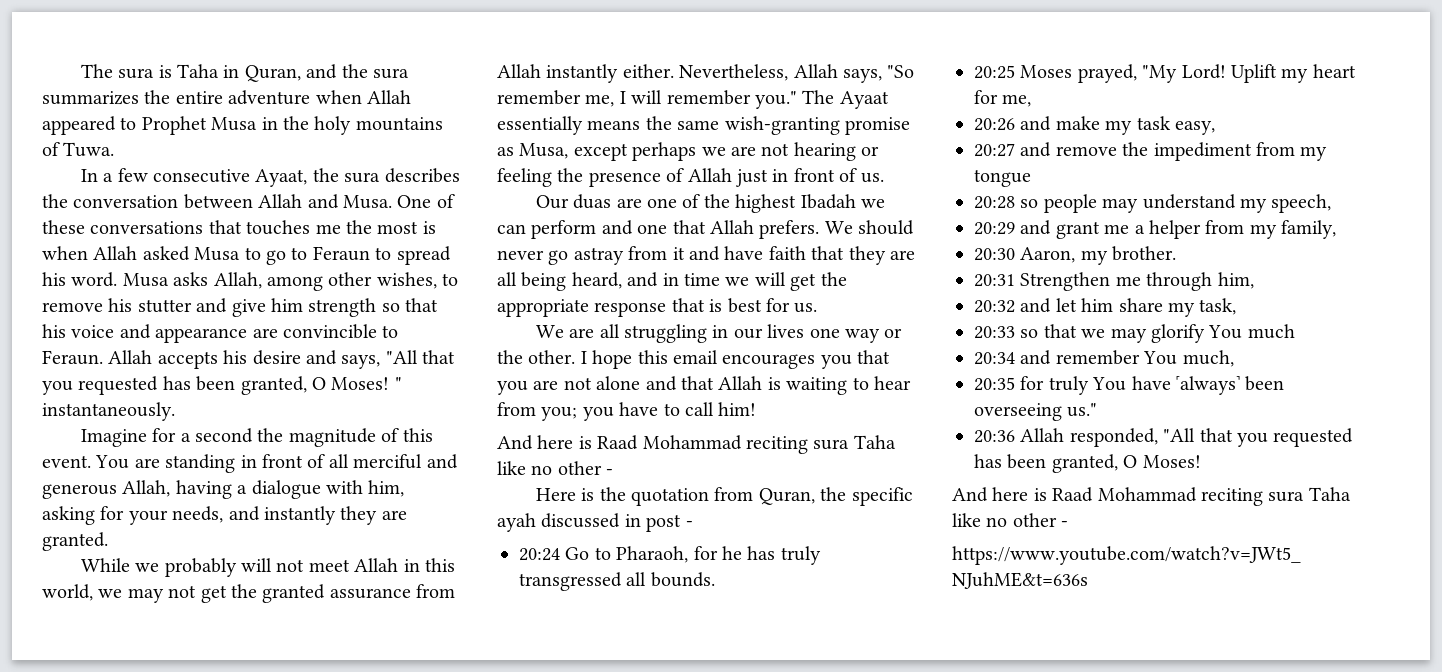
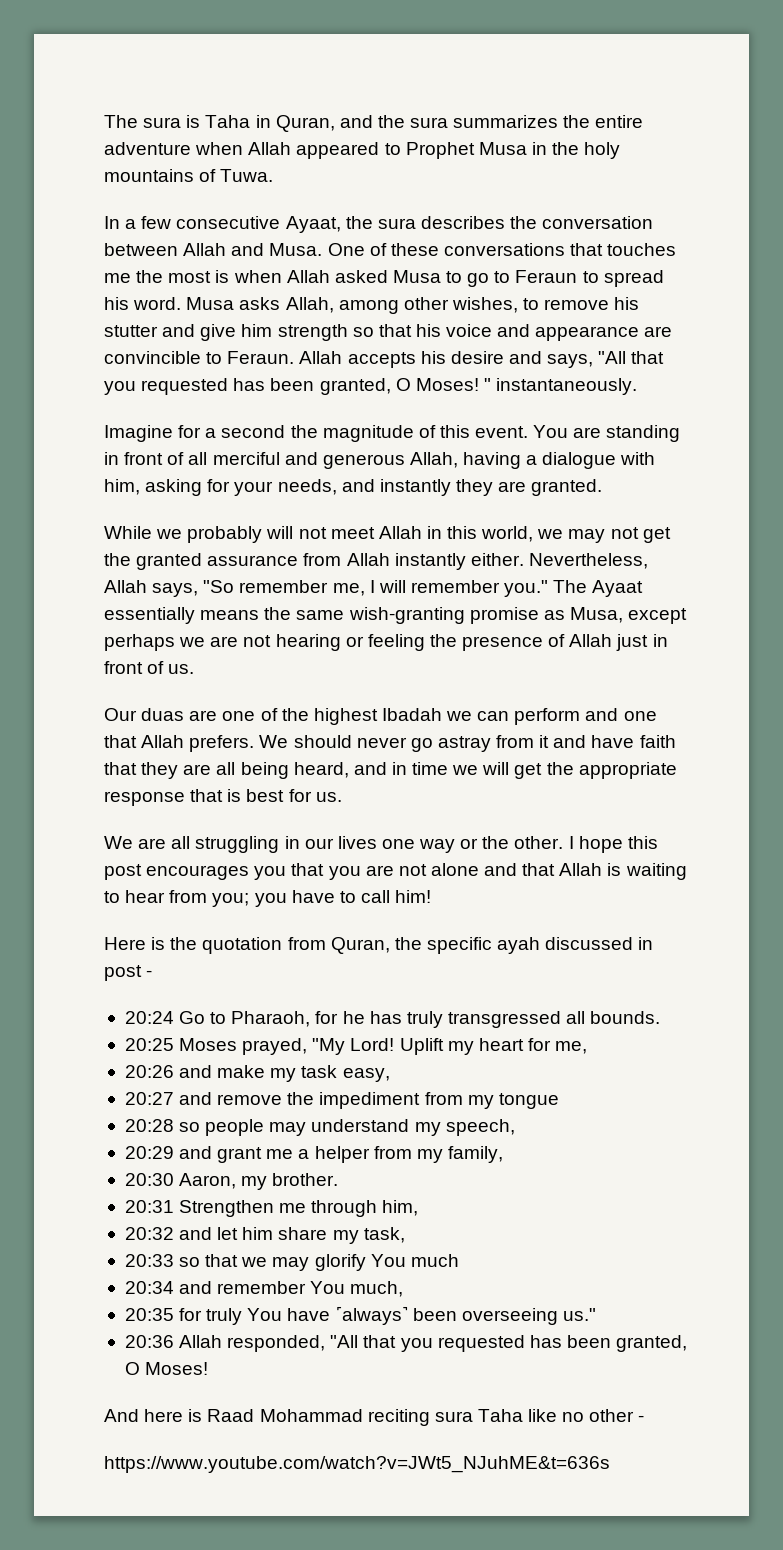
- I hope this email encourages you that you are not alone and that Allah is waiting to hear from you; you have to call him!
- And here is Raad Mohammad reciting sura Taha like no other -
+ I hope this post encourages you that you are not alone and that Allah is waiting to hear from you; you have to call him!

